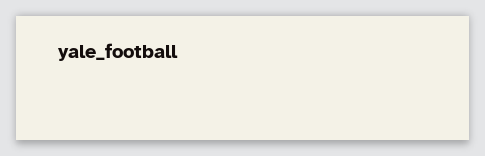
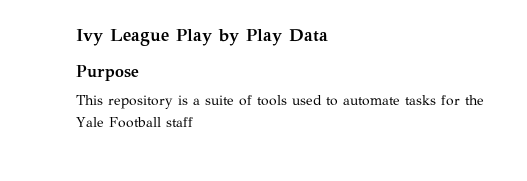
- yale_football
+ Ivy League Play by Play Data
+ Purpose
+ This repository is a suite of tools used to automate tasks for the Yale Football staff

